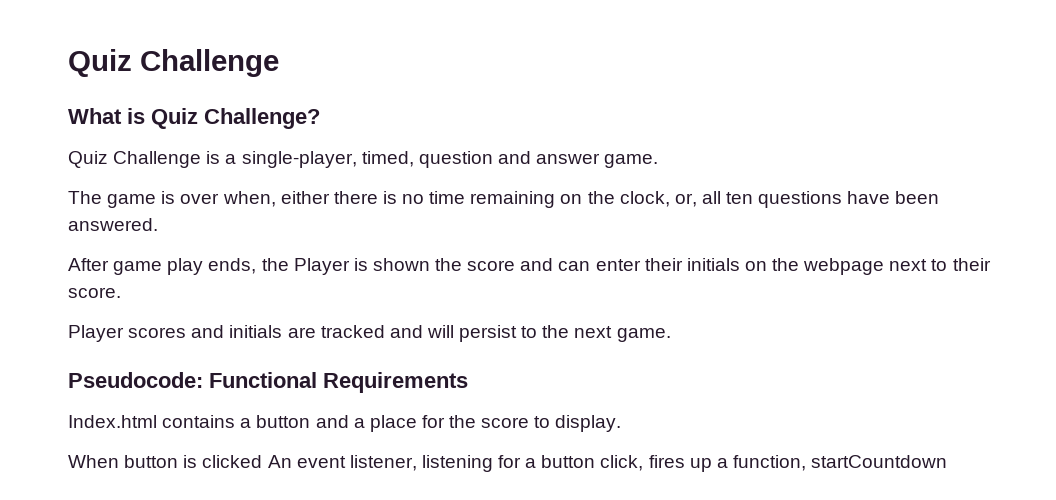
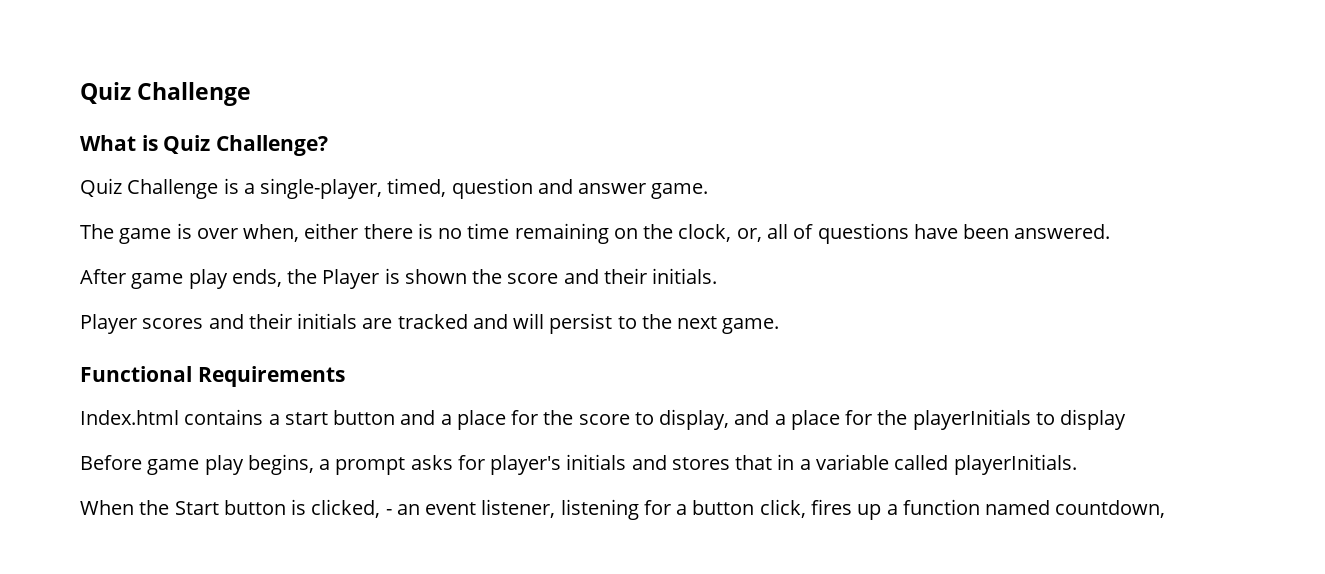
- The game is over when, either there is no time remaining on the clock, or, all ten questions have been answered.
+ The game is over when, either there is no time remaining on the clock, or, all of questions have been answered.
- After game play ends, the Player is shown the score and can enter their initials on the webpage next to their score.
+ After game play ends, the Player is shown the score and their initials.
- Player scores and initials are tracked and will persist to the next game.
+ Player scores and their initials are tracked and will persist to the next game.
- Pseudocode: Functional Requirements
+ Functional Requirements
- Index.html contains a button and a place for the score to display.
- When button is clicked An event listener, listening for a button click, fires up a function, startCountdown
+ Index.html contains a start button and a place for the score to display, and a place for the playerInitials to display
+ Before game play begins, a prompt asks for player's initials and stores that in a variable called playerInitials.
+ When the Start button is clicked, - an event listener, listening for a button click, fires up a function named countdown,

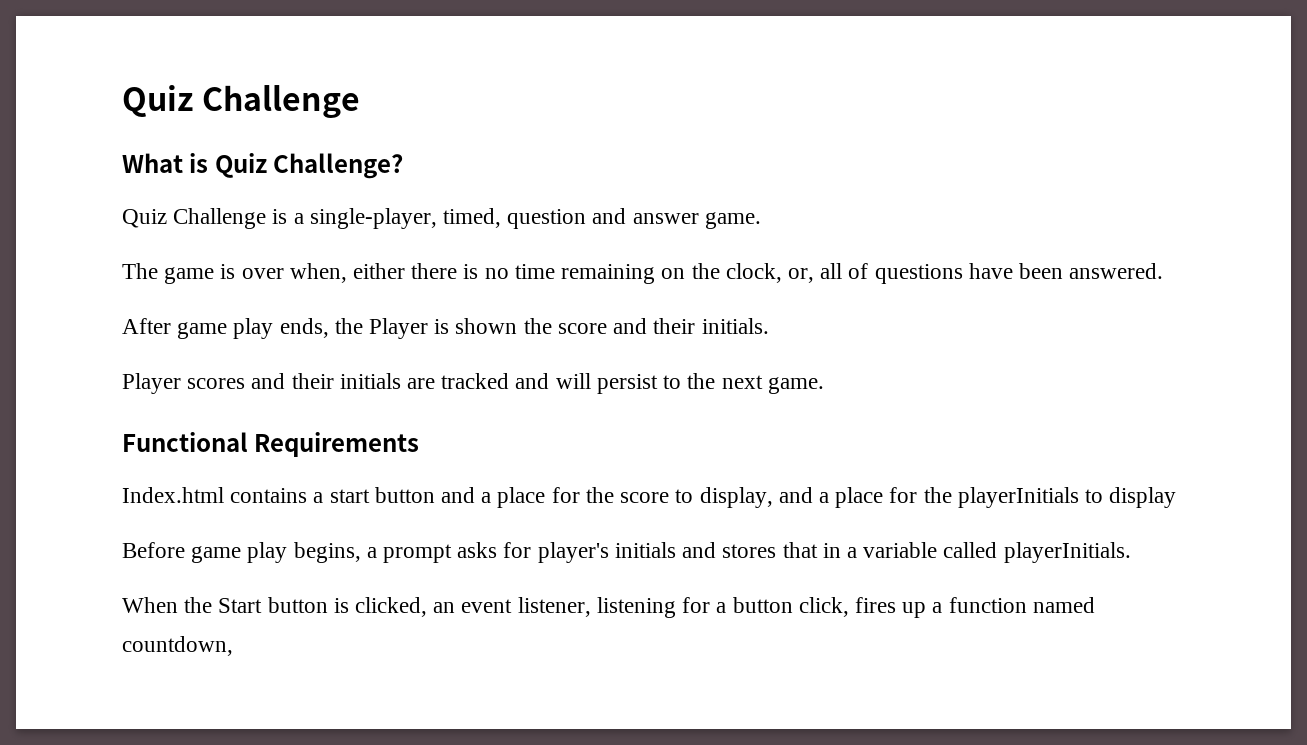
- When the Start button is clicked, - an event listener, listening for a button click, fires up a function named countdown,
+ When the Start button is clicked, an event listener, listening for a button click, fires up a function named countdown,

